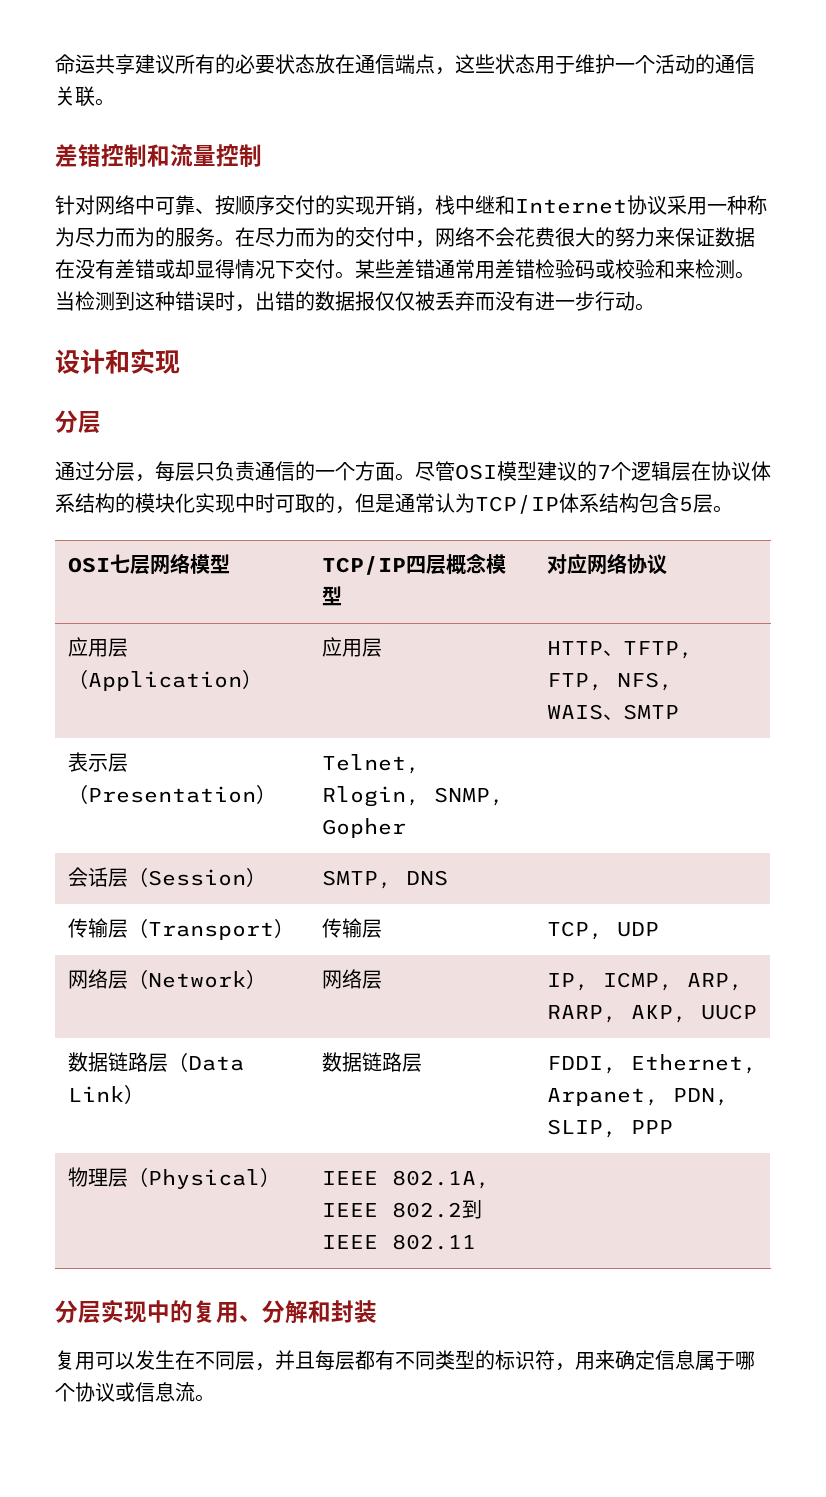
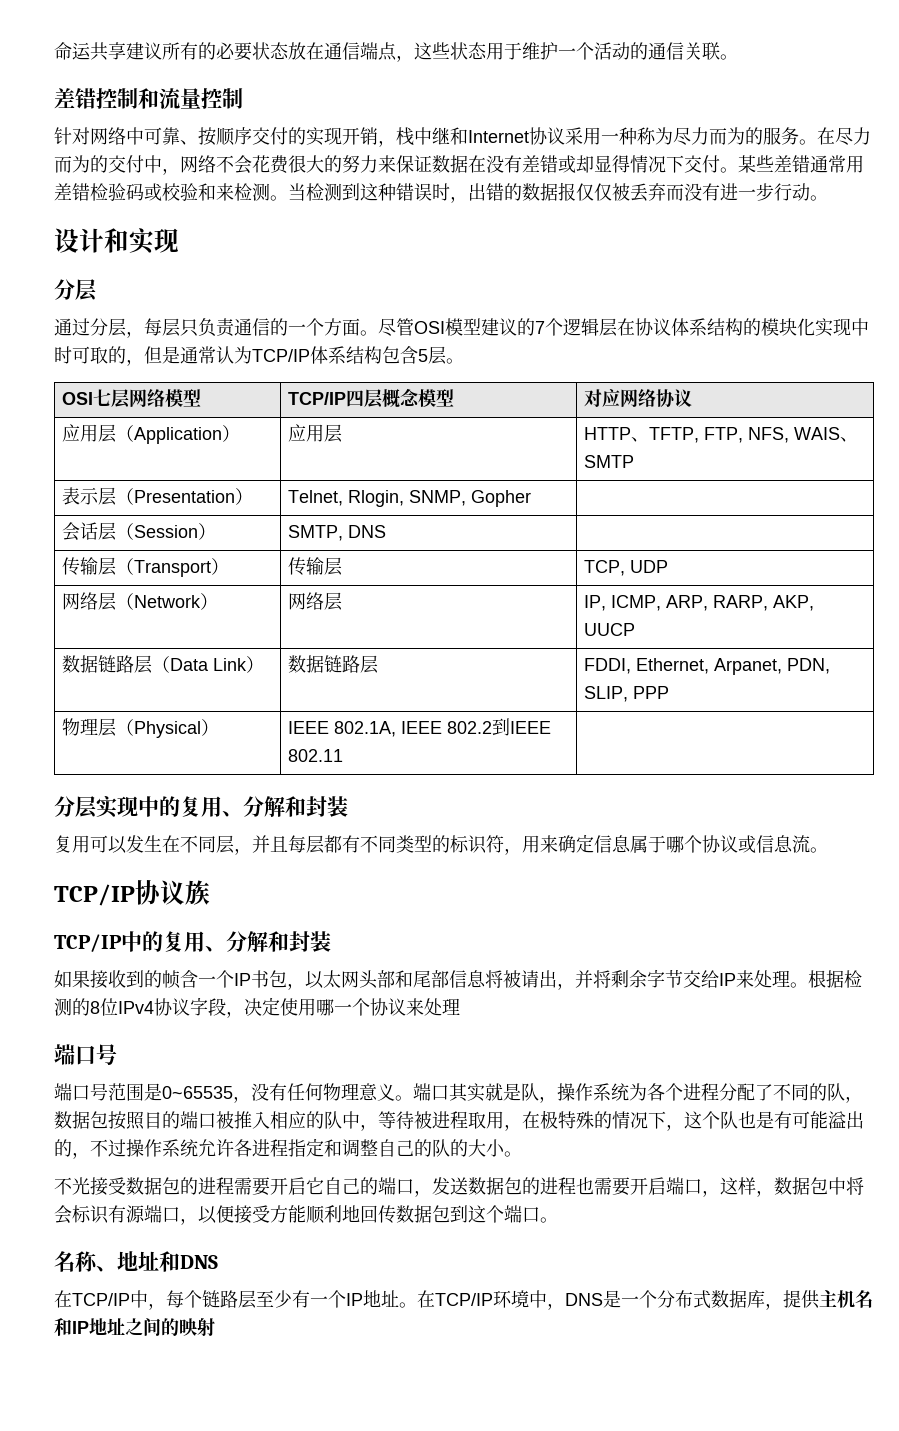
+ TCP/IP协议族
+ TCP/IP中的复用、分解和封装
+ 如果接收到的帧含一个IP书包，以太网头部和尾部信息将被请出，并将剩余字节交给IP来处理。根据检测的8位IPv4协议字段，决定使用哪一个协议来处理
+ 端口号
+ 端口号范围是0~65535，没有任何物理意义。端口其实就是队，操作系统为各个进程分配了不同的队，数据包按照目的端口被推入相应的队中，等待被进程取用，在极特殊的情况下，这个队也是有可能溢出的，不过操作系统允许各进程指定和调整自己的队的大小。
+ 不光接受数据包的进程需要开启它自己的端口，发送数据包的进程也需要开启端口，这样，数据包中将会标识有源端口，以便接受方能顺利地回传数据包到这个端口。
+ 名称、地址和DNS
+ 在TCP/IP中，每个链路层至少有一个IP地址。在TCP/IP环境中，DNS是一个分布式数据库，提供主机名和IP地址之间的映射

